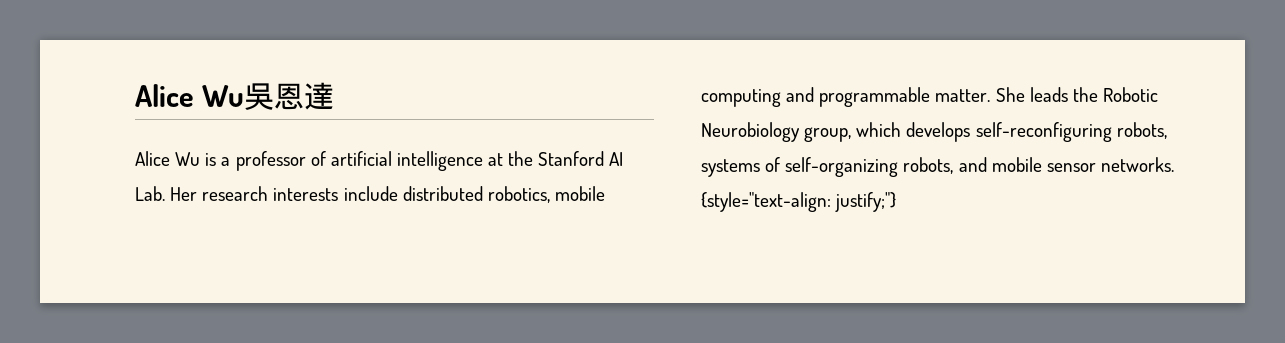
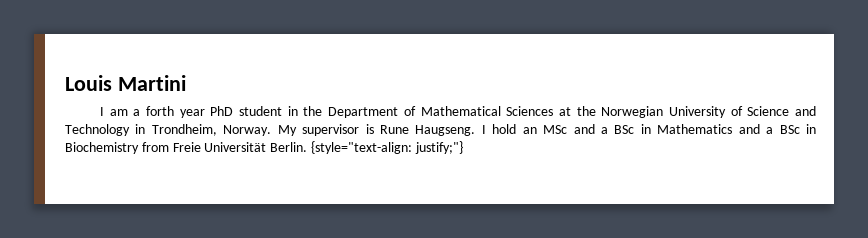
- Alice Wu吳恩達
- Alice Wu is a professor of artificial intelligence at the Stanford AI Lab. Her research interests include distributed robotics, mobile computing and programmable matter. She leads the Robotic Neurobiology group, which develops self-reconfiguring robots, systems of self-organizing robots, and mobile sensor networks.
+ Louis Martini
+ I am a forth year PhD student in the Department of Mathematical Sciences at the Norwegian University of Science and Technology in Trondheim, Norway. My supervisor is Rune Haugseng. I hold an MSc and a BSc in Mathematics and a BSc in Biochemistry from Freie Universität Berlin.

